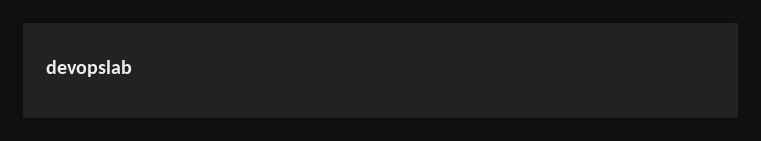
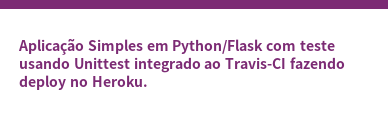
- devopslab
+ Aplicação Simples em Python/Flask com teste usando Unittest integrado ao Travis-CI fazendo deploy no Heroku.

